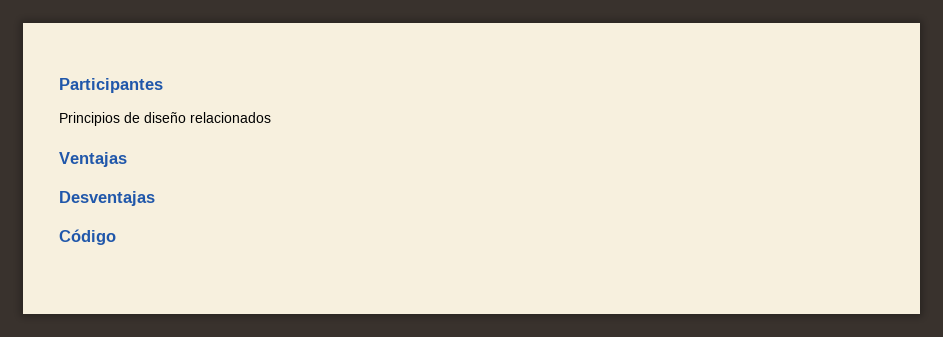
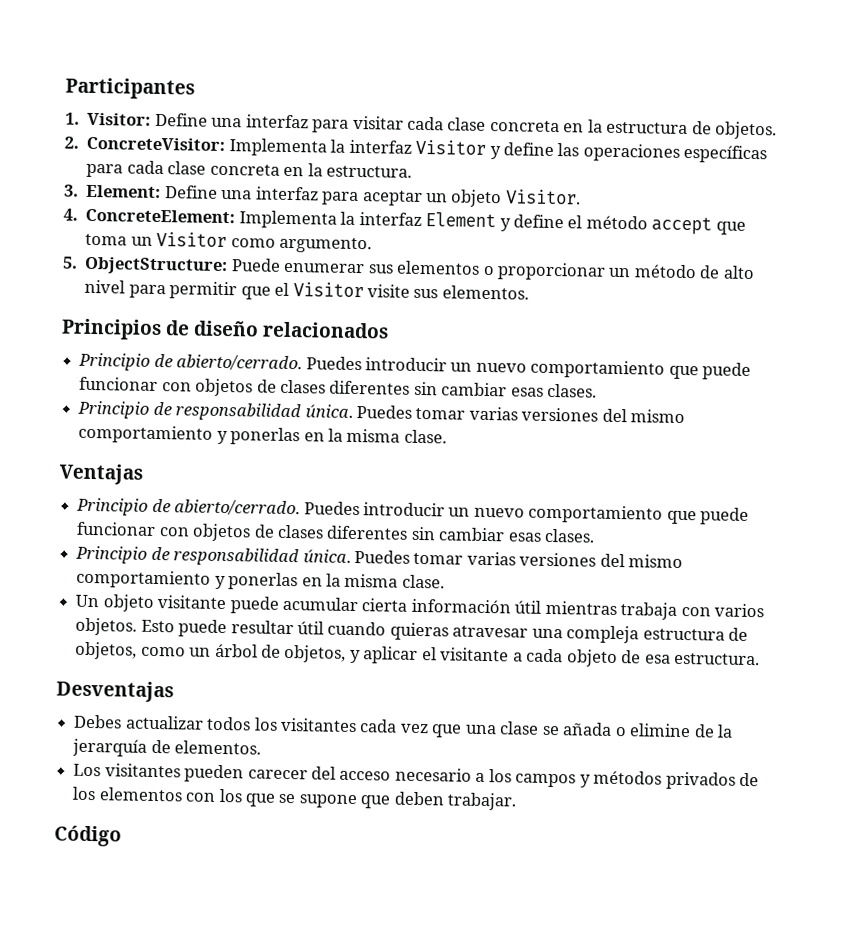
+ 1. Visitor: Define una interfaz para visitar cada clase concreta en la estructura de objetos.
+ 2. ConcreteVisitor: Implementa la interfaz Visitor y define las operaciones específicas para cada clase concreta en la estructura.
+ 3. Element: Define una interfaz para aceptar un objeto Visitor.
+ 4. ConcreteElement: Implementa la interfaz Element y define el método accept que toma un Visitor como argumento.
+ 5. ObjectStructure: Puede enumerar sus elementos o proporcionar un método de alto nivel para permitir que el Visitor visite sus elementos.
  Principios de diseño relacionados
+ Principio de abierto/cerrado. Puedes introducir un nuevo comportamiento que puede funcionar con objetos de clases diferentes sin cambiar esas clases.
+ Principio de responsabilidad única. Puedes tomar varias versiones del mismo comportamiento y ponerlas en la misma clase.
  Ventajas
+ Principio de abierto/cerrado. Puedes introducir un nuevo comportamiento que puede funcionar con objetos de clases diferentes sin cambiar esas clases.
+ Principio de responsabilidad única. Puedes tomar varias versiones del mismo comportamiento y ponerlas en la misma clase.
+ Un objeto visitante puede acumular cierta información útil mientras trabaja con varios objetos. Esto puede resultar útil cuando quieras atravesar una compleja estructura de objetos, como un árbol de objetos, y aplicar el visitante a cada objeto de esa estructura.
  Desventajas
+ Debes actualizar todos los visitantes cada vez que una clase se añada o elimine de la jerarquía de elementos.
+ Los visitantes pueden carecer del acceso necesario a los campos y métodos privados de los elementos con los que se supone que deben trabajar.

